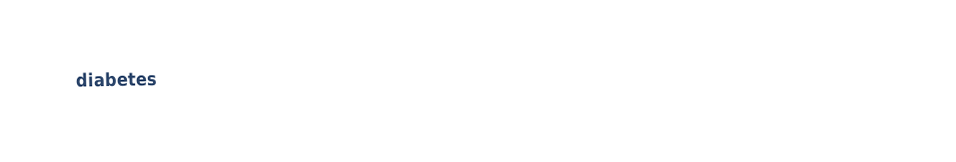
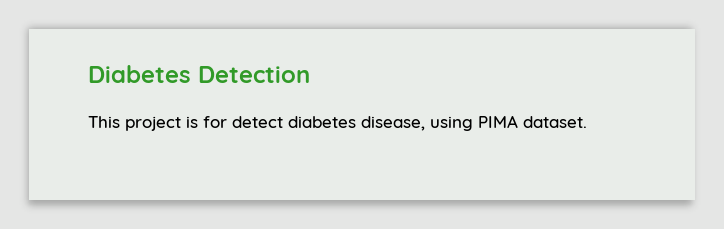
- diabetes
+ Diabetes Detection
+ This project is for detect diabetes disease, using PIMA dataset.

